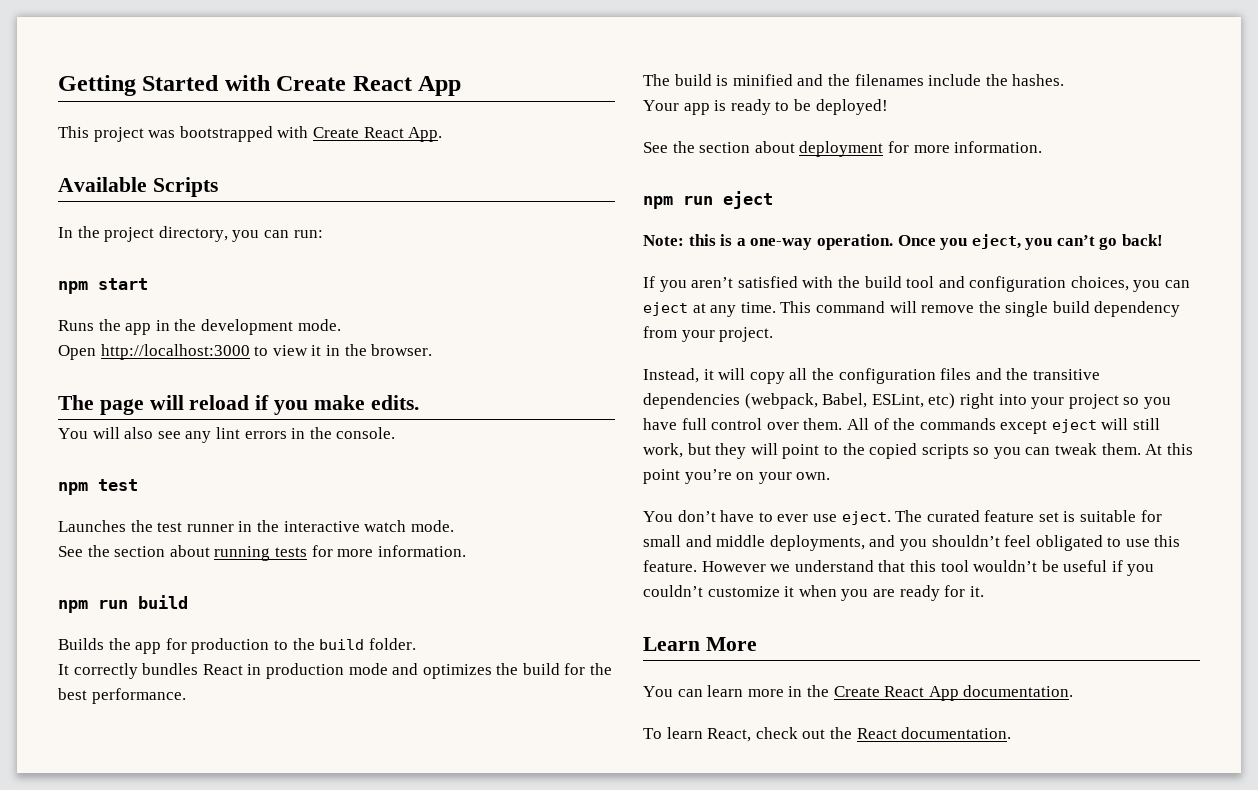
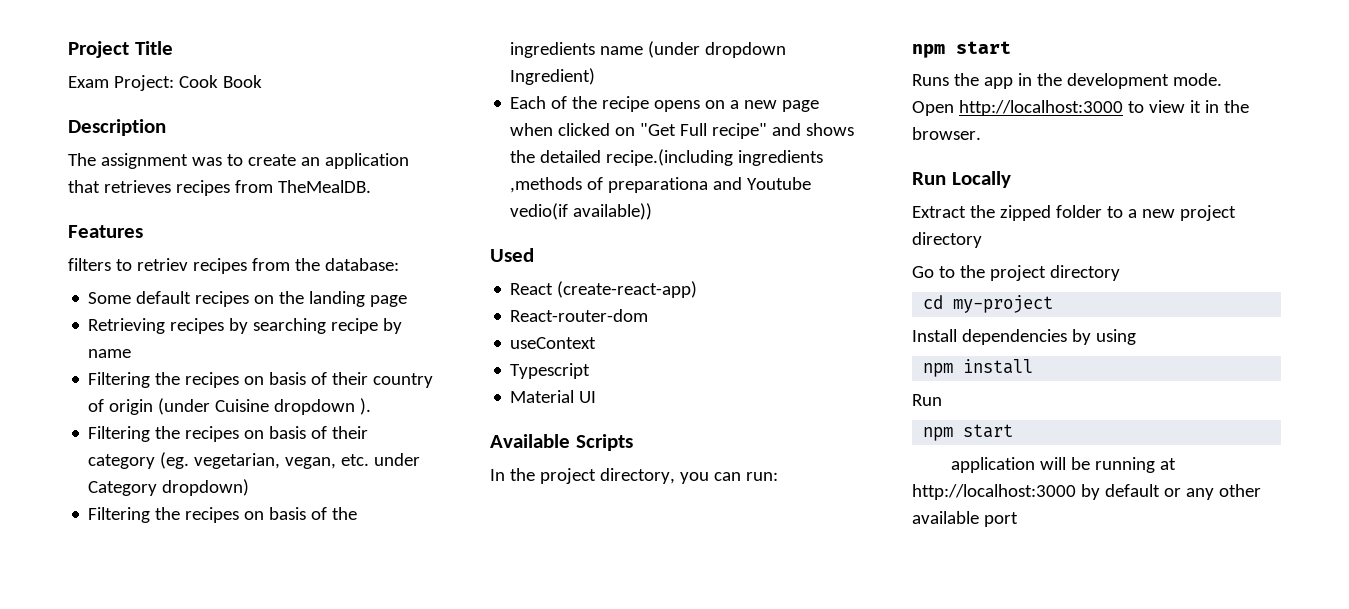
- Getting Started with Create React App
- This project was bootstrapped with Create React App.
+ Project Title
+ Exam Project: Cook Book
+ Description
+ The assignment was to create an application that retrieves recipes from TheMealDB.
+ Features
+ filters to retriev recipes from the database:
+ Some default recipes on the landing page
+ Retrieving recipes by searching recipe by name
+ Filtering the recipes on basis of their country of origin (under Cuisine dropdown ).
+ Filtering the recipes on basis of their category (eg. vegetarian, vegan, etc. under Category dropdown)
+ Filtering the recipes on basis of the ingredients name (under dropdown Ingredient)
+ Each of the recipe opens on a new page when clicked on "Get Full recipe" and shows the detailed recipe.(including ingredients ,methods of preparationa and Youtube vedio(if available))
+ Used
+ React (create-react-app)
+ React-router-dom
+ useContext
+ Typescript
+ Material UI
- The page will reload if you make edits.
- You will also see any lint errors in the console.
- npm test
- Launches the test runner in the interactive watch mode.
- See the section about running tests for more information.
- npm run build
- Builds the app for production to the build folder.
- It correctly bundles React in production mode and optimizes the build for the best performance.
- The build is minified and the filenames include the hashes.
- Your app is ready to be deployed!
- See the section about deployment for more information.
- npm run eject
- Note: this is a one-way operation. Once you eject, you can’t go back!
- If you aren’t satisfied with the build tool and configuration choices, you can eject at any time. This command will remove the single build dependency from your project.
- Instead, it will copy all the configuration files and the transitive dependencies (webpack, Babel, ESLint, etc) right into your project so you have full control over them. All of the commands except eject will still work, but they will point to the copied scripts so you can tweak them. At this point you’re on your own.
- You don’t have to ever use eject. The curated feature set is suitable for small and middle deployments, and you shouldn’t feel obligated to use this feature. However we understand that this tool wouldn’t be useful if you couldn’t customize it when you are ready for it.
- Learn More
- You can learn more in the Create React App documentation.
- To learn React, check out the React documentation.
+ Run Locally
+ Extract the zipped folder to a new project directory
+ Go to the project directory
+ cd my-project
+ Install dependencies by using
+ npm install
+ Run
+ npm start
+ application will be running at http://localhost:3000 by default or any other available port

